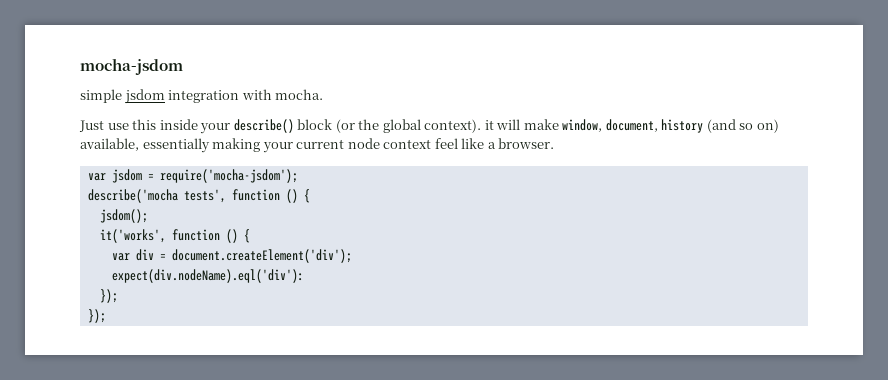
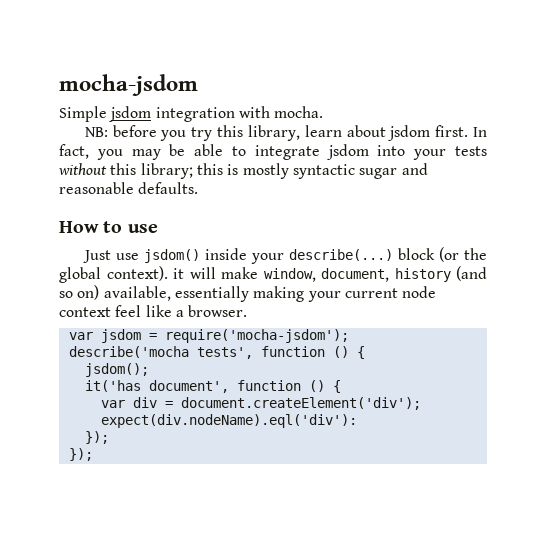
- simple jsdom integration with mocha.
+ Simple jsdom integration with mocha.
+ NB: before you try this library, learn about jsdom first. In fact, you may be able to integrate jsdom into your tests without this library; this is mostly syntactic sugar and reasonable defaults.
+ How to use
- Just use this inside your describe() block (or the global context). it will make window, document, history (and so on) available, essentially making your current node context feel like a browser.
+ Just use jsdom() inside your describe(...) block (or the global context). it will make window, document, history (and so on) available, essentially making your current node context feel like a browser.
- it('works', function () {
+ it('has document', function () {

